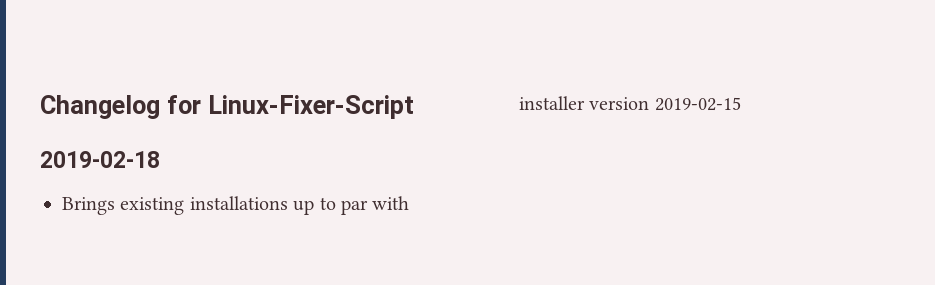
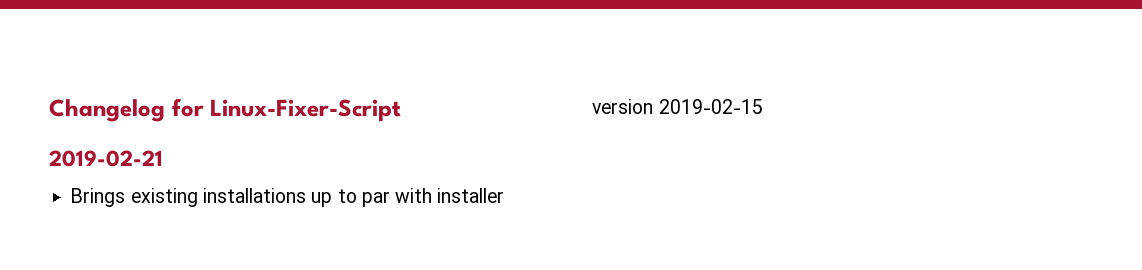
- 2019-02-18
+ 2019-02-21

